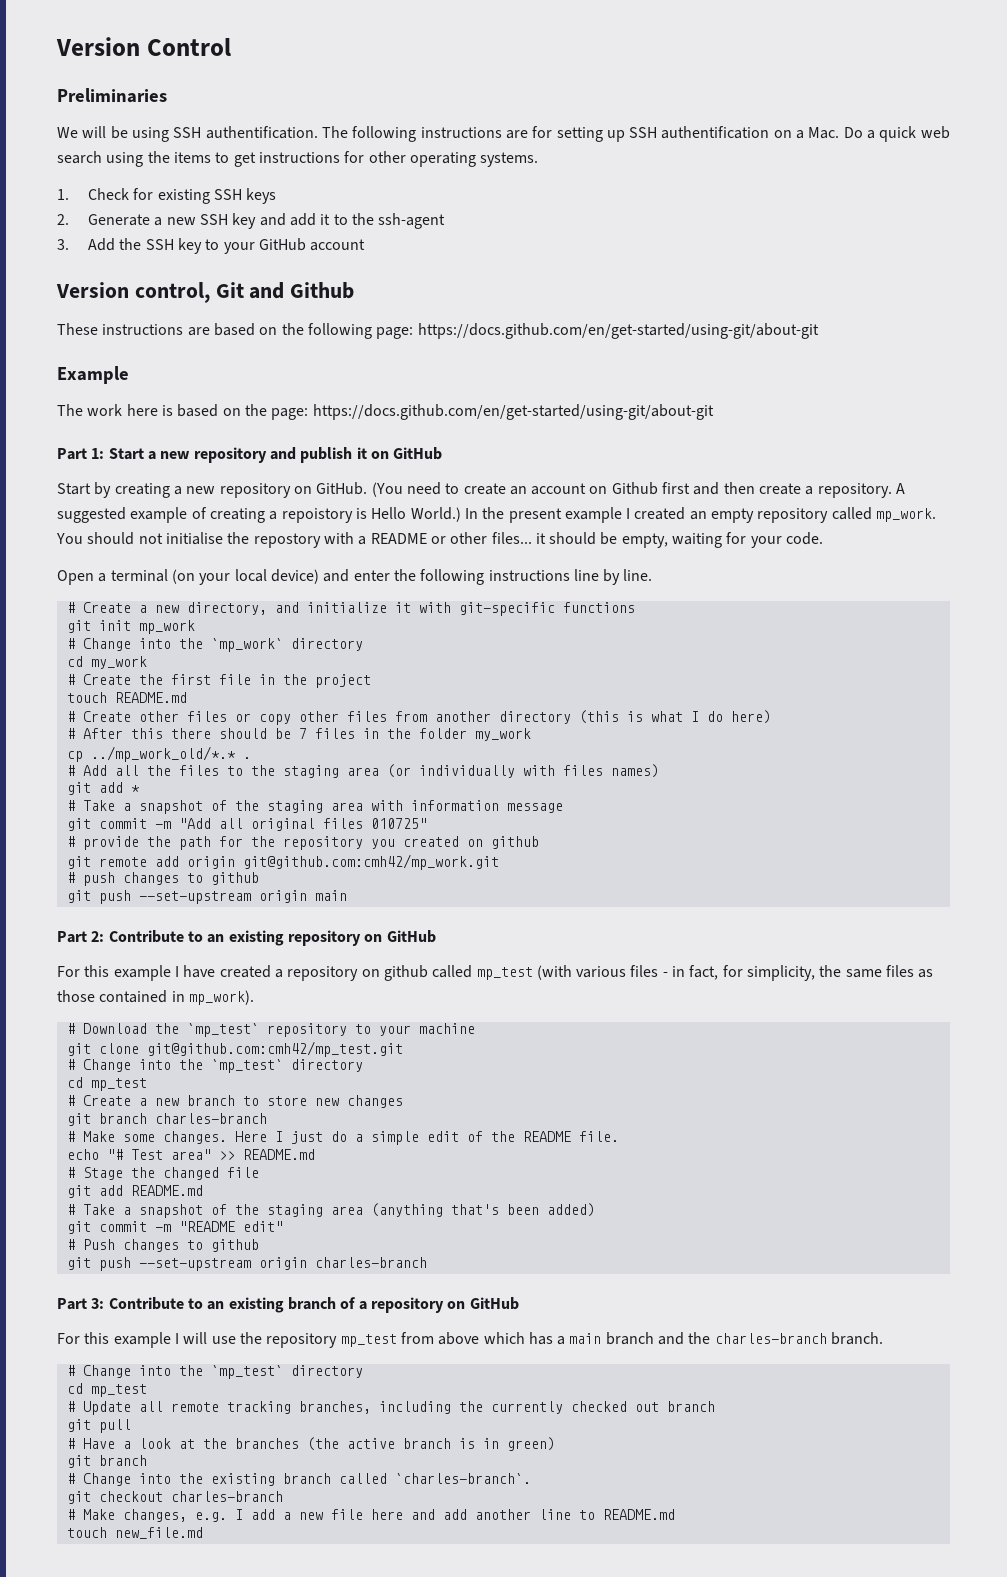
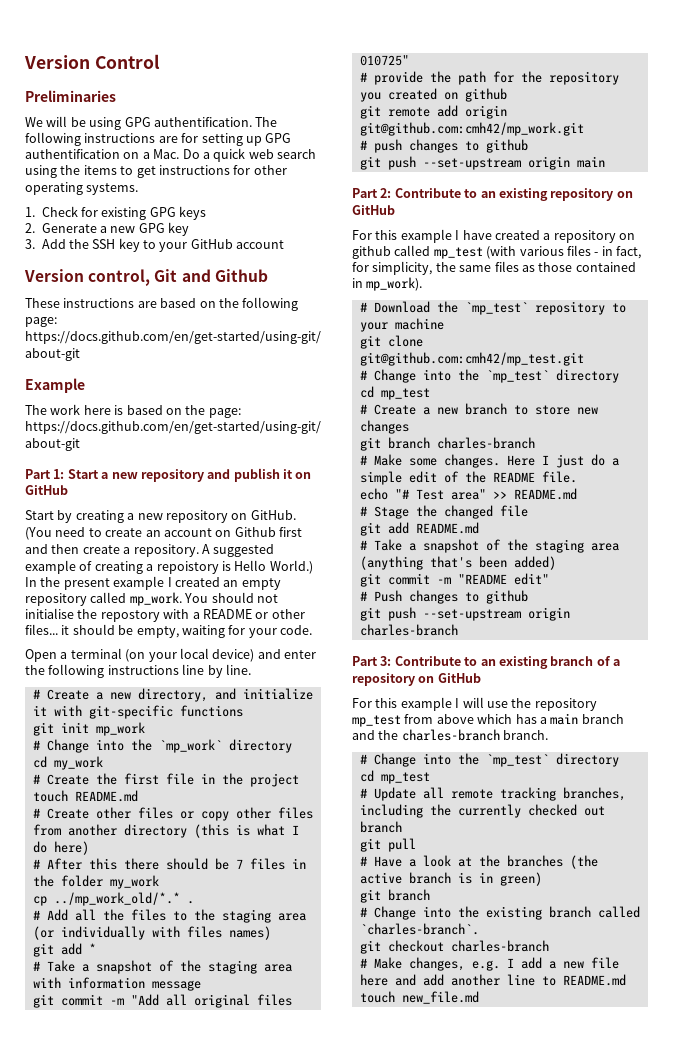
- We will be using SSH authentification.
+ We will be using GPG authentification.
- The following instructions are for setting up SSH authentification on a Mac. Do a quick web search using the items to get instructions for other operating systems.
+ The following instructions are for setting up GPG authentification on a Mac. Do a quick web search using the items to get instructions for other operating systems.
- 1. Check for existing SSH keys
+ 1. Check for existing GPG keys
- 2. Generate a new SSH key and add it to the ssh-agent
+ 2. Generate a new GPG key

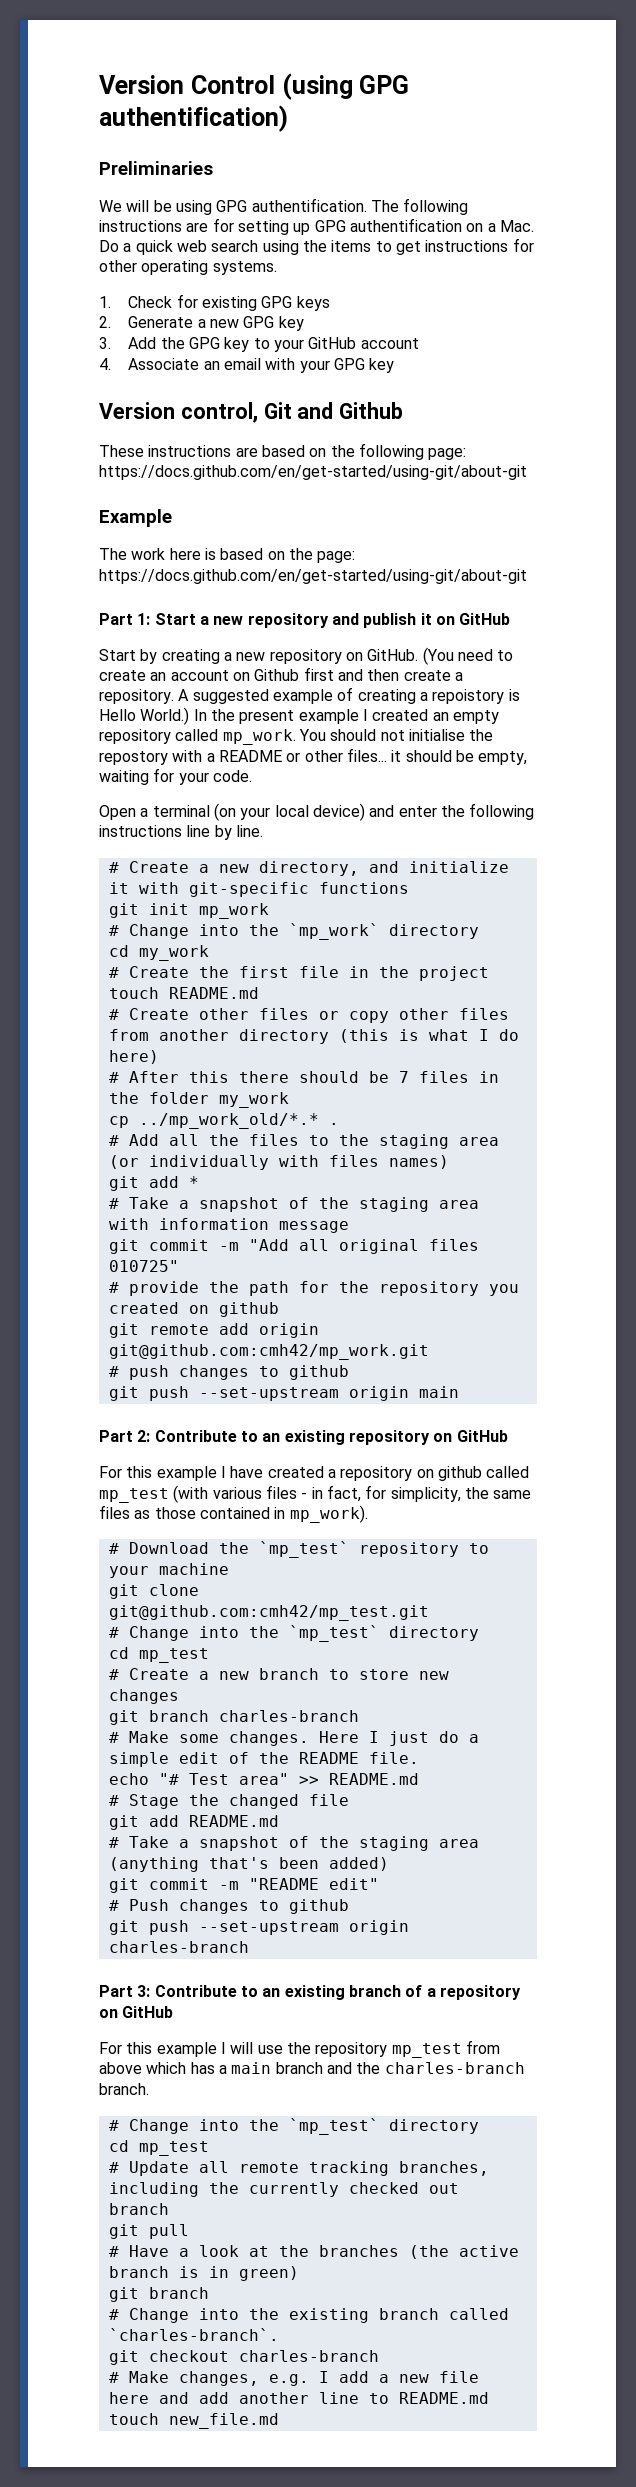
- Version Control
+ Version Control (using GPG authentification)
- 3. Add the SSH key to your GitHub account
+ 3. Add the GPG key to your GitHub account
+ 4. Associate an email with your GPG key

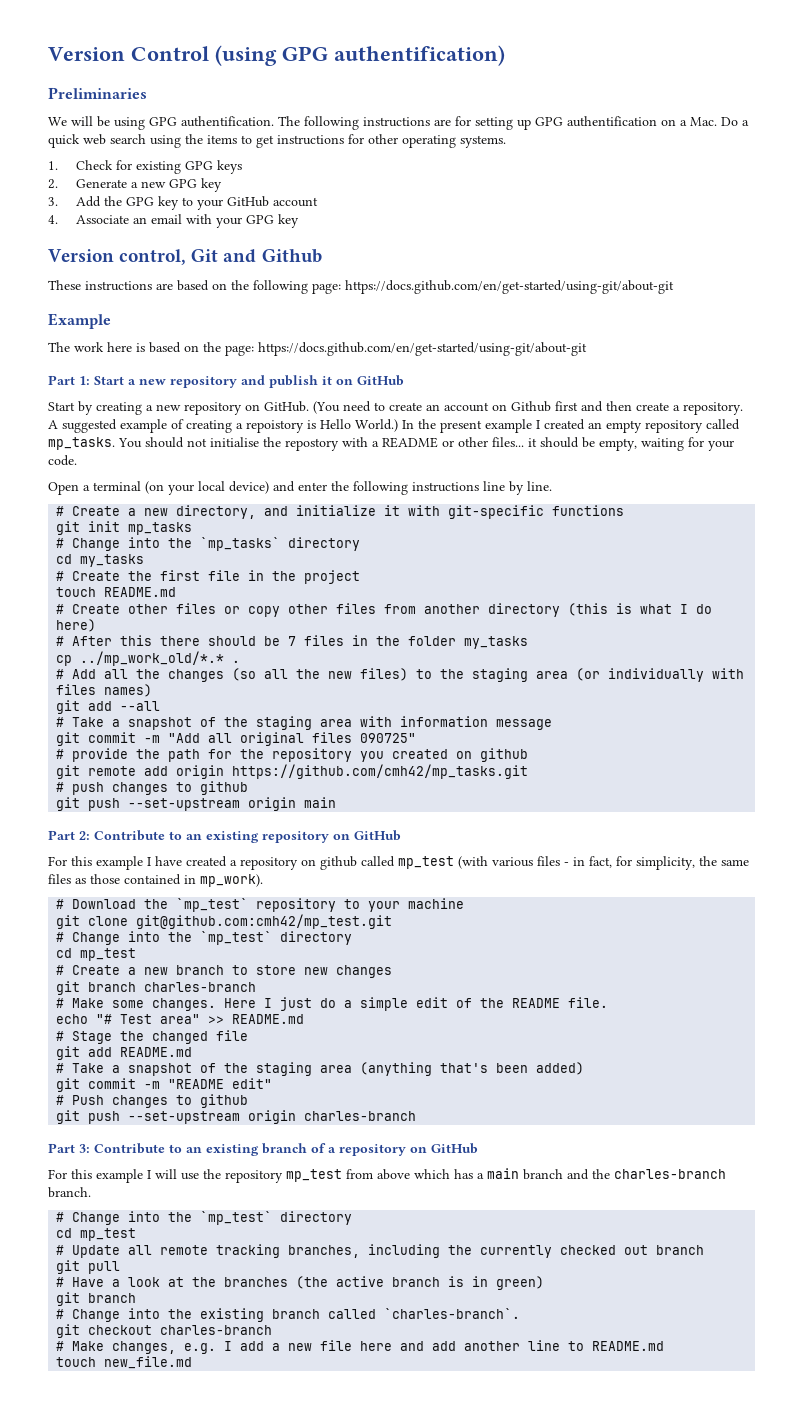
- In the present example I created an empty repository called mp_work.
+ In the present example I created an empty repository called mp_tasks.
- git init mp_work
- # Change into the `mp_work` directory
- cd my_work
+ git init mp_tasks
+ # Change into the `mp_tasks` directory
+ cd my_tasks
- # After this there should be 7 files in the folder my_work
+ # After this there should be 7 files in the folder my_tasks
- # Add all the files to the staging area (or individually with files names)
+ # Add all the changes (so all the new files) to the staging area (or individually with files names)
- git add *
+ git add --all
- git commit -m "Add all original files 010725"
+ git commit -m "Add all original files 090725"
- git remote add origin git@github.com:cmh42/mp_work.git
+ git remote add origin https://github.com/cmh42/mp_tasks.git

